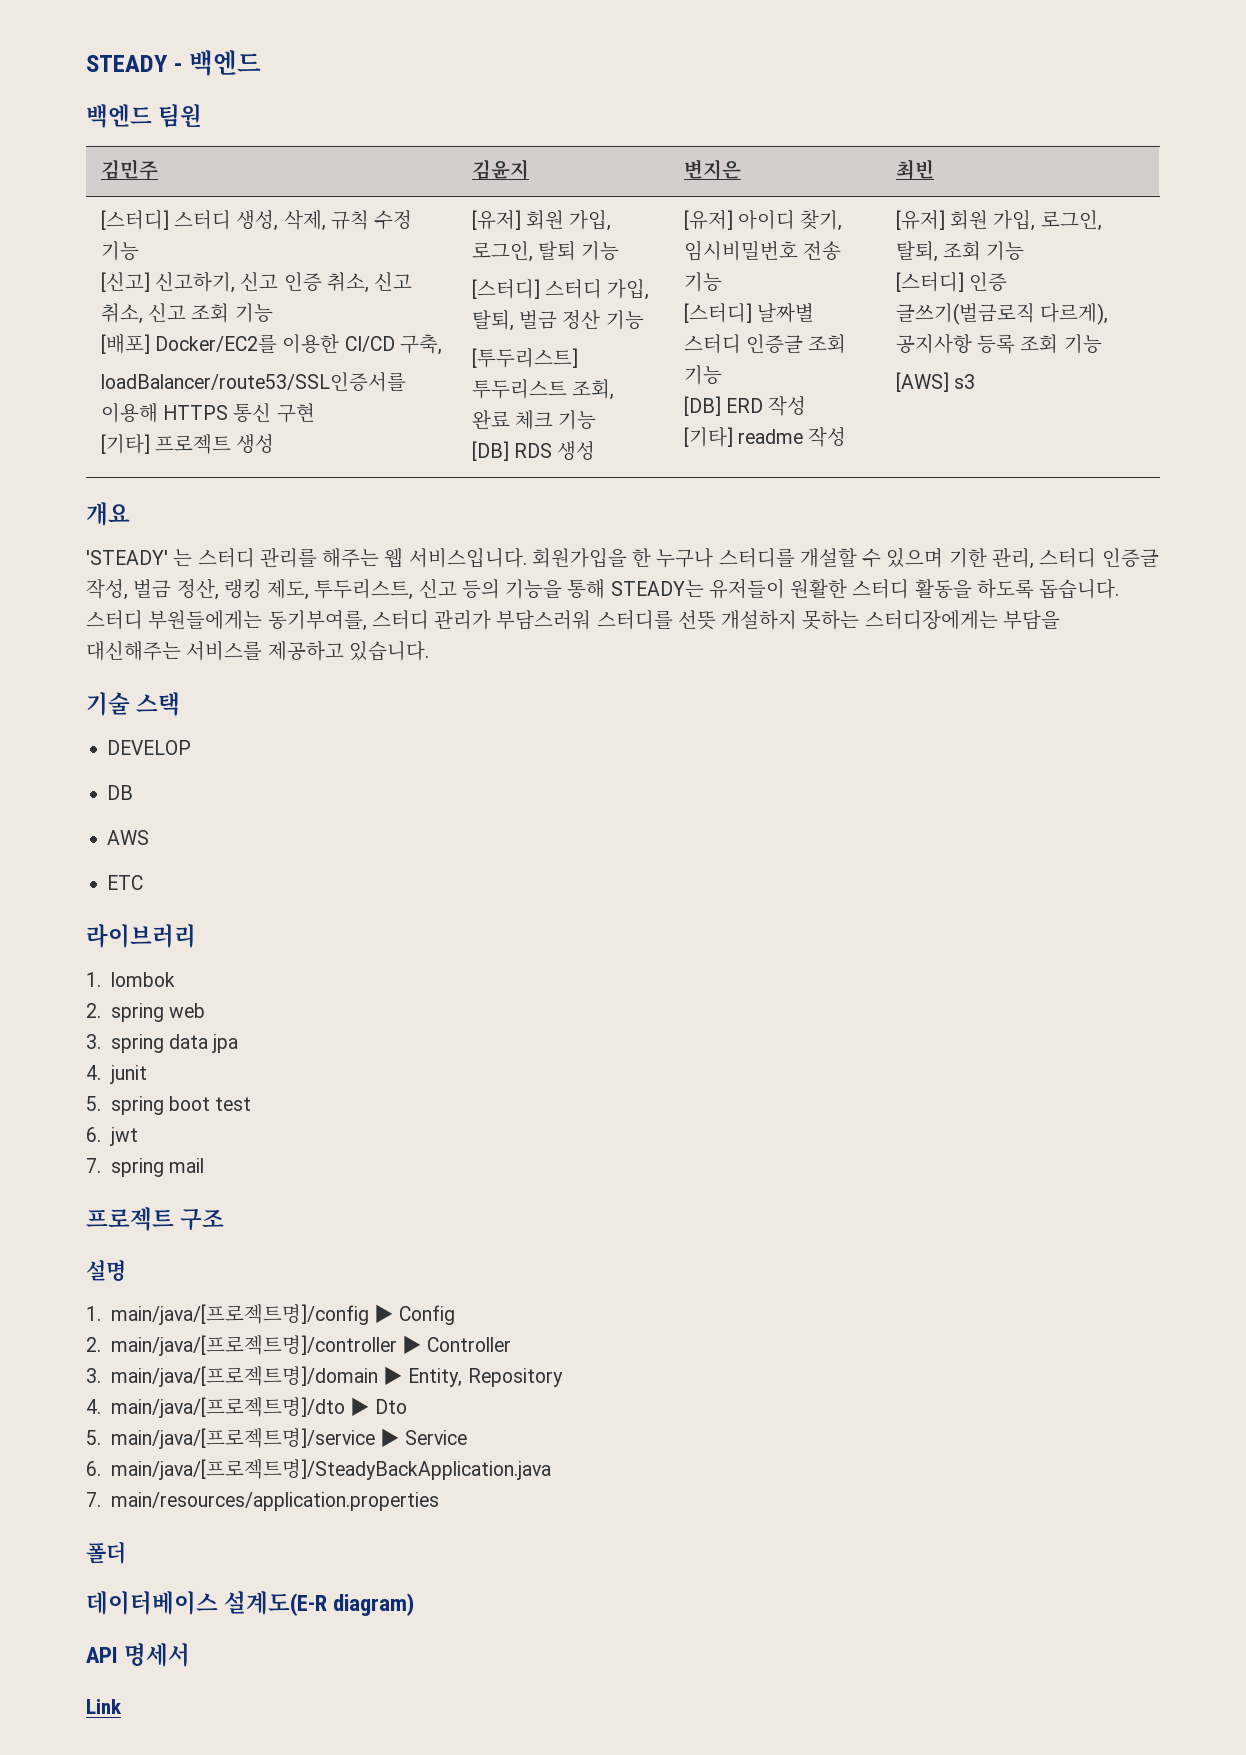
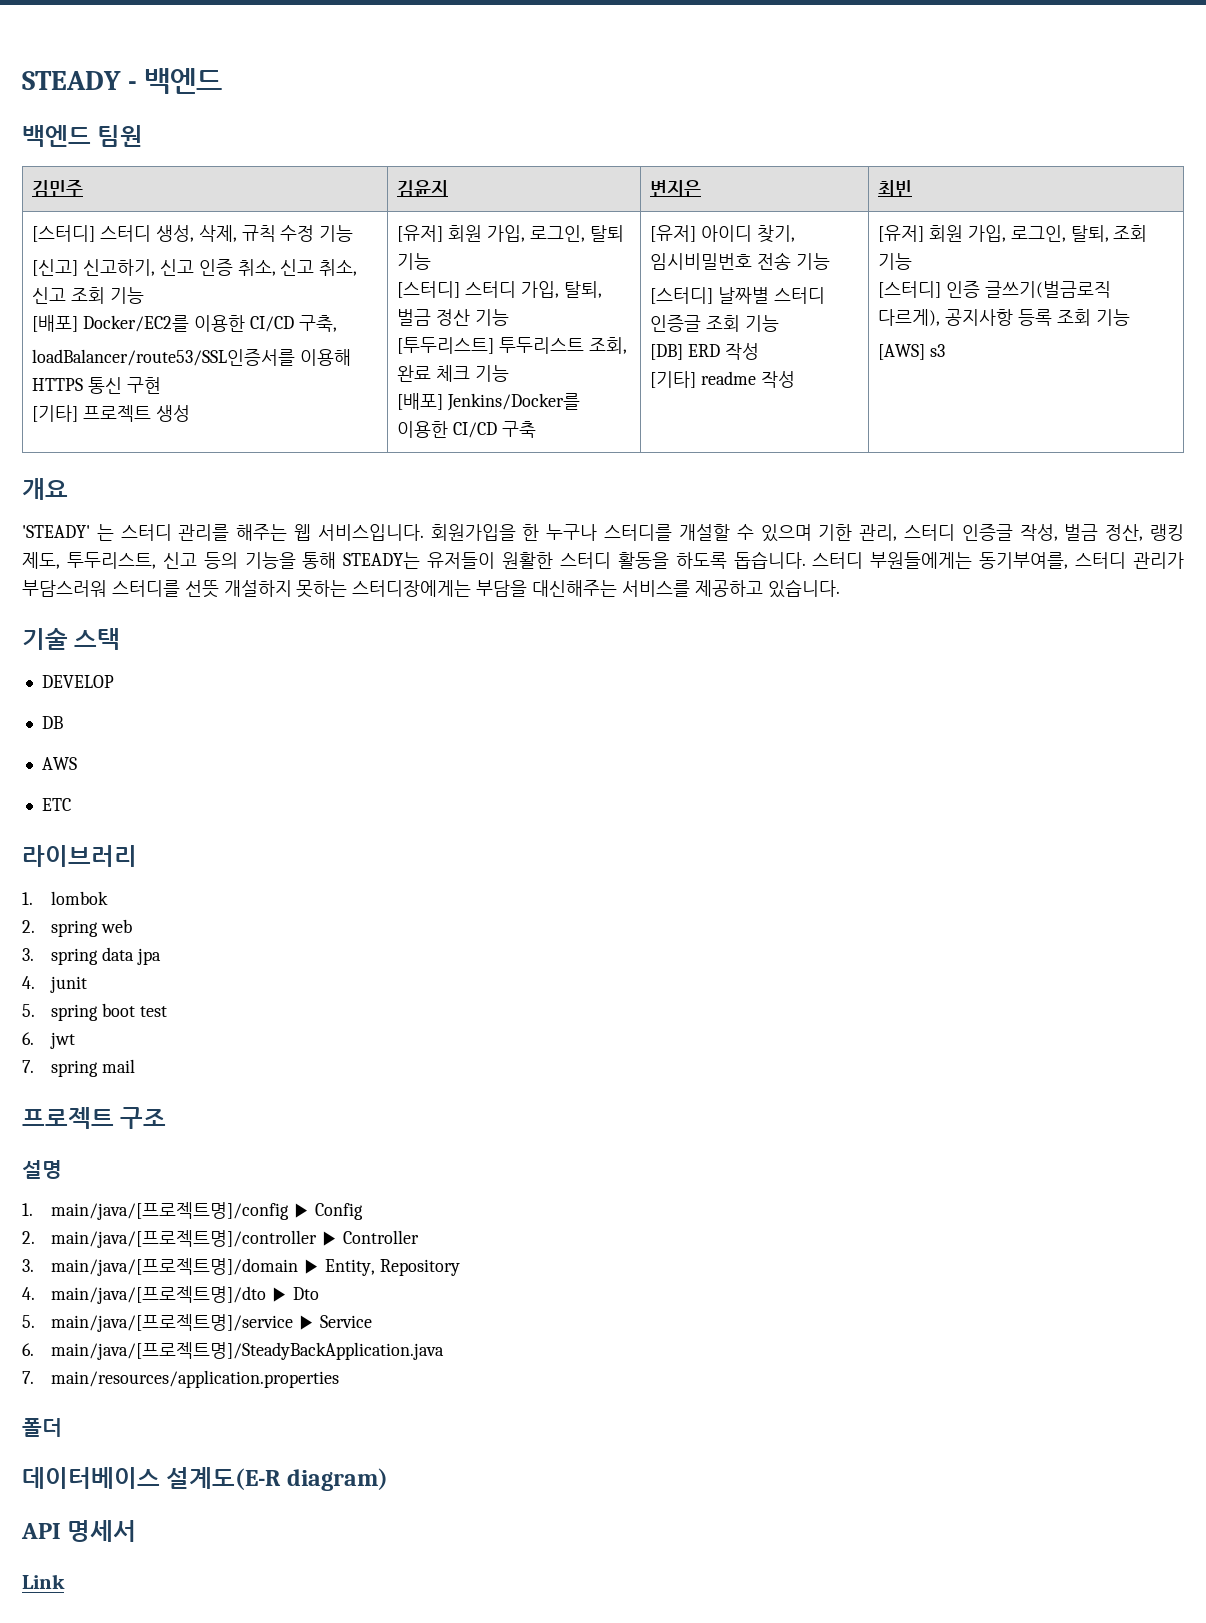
- [DB] RDS 생성
+ [배포] Jenkins/Docker를 이용한 CI/CD 구축

